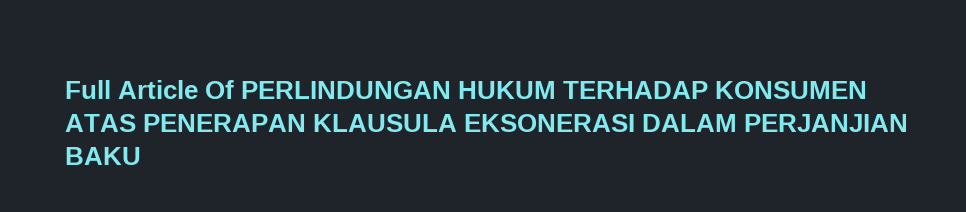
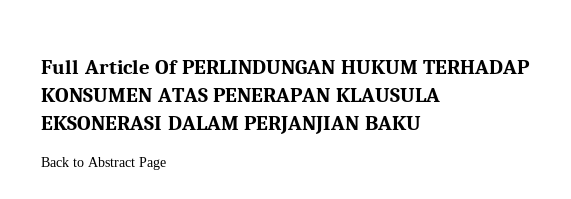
+ Back to Abstract Page

